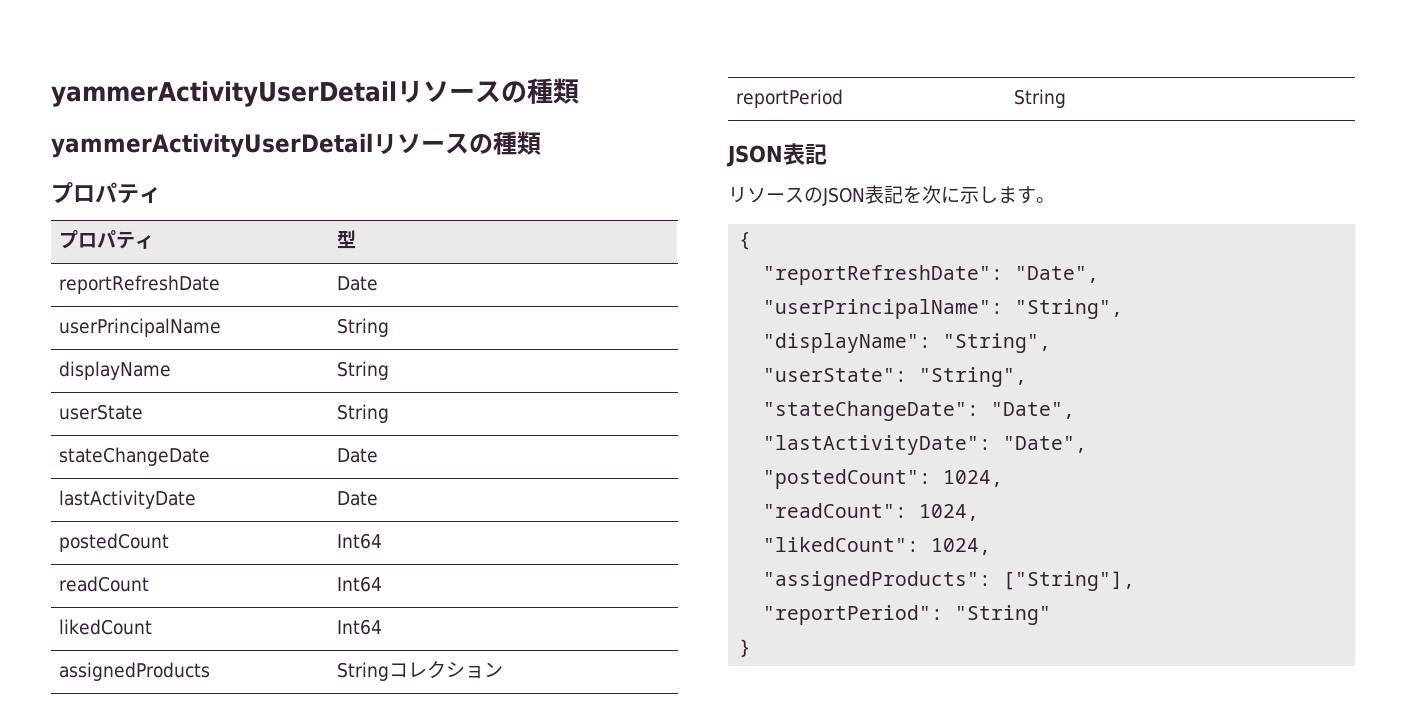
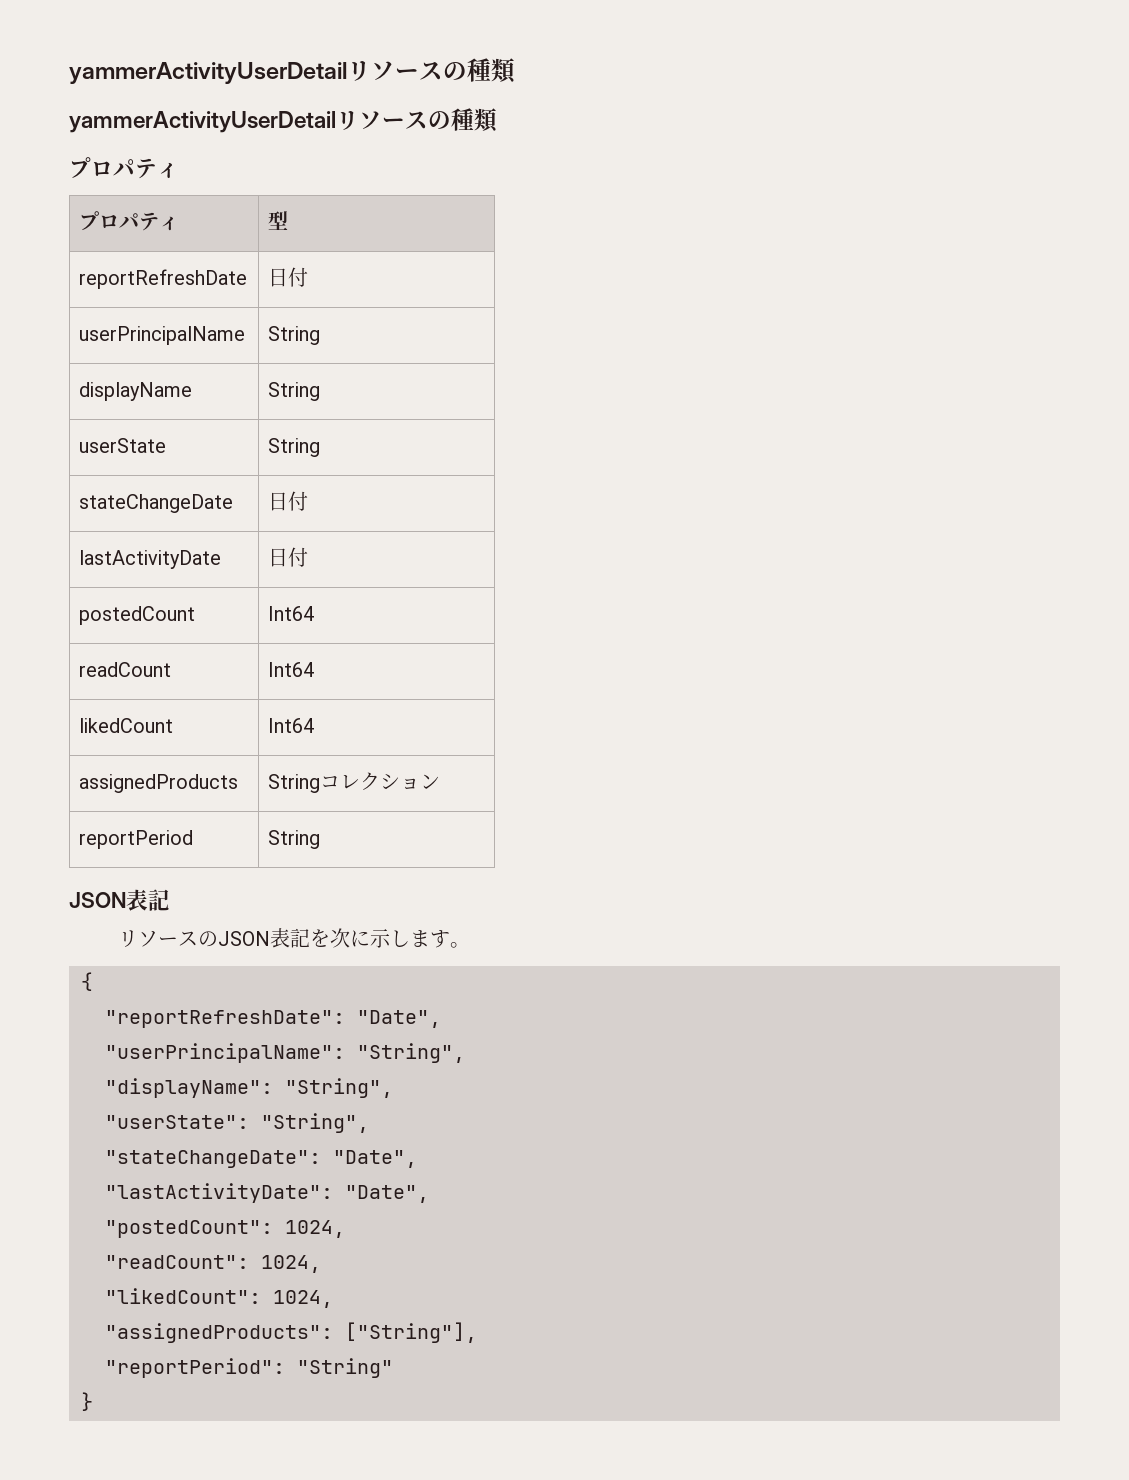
- reportRefreshDate | Date
+ reportRefreshDate | 日付
- stateChangeDate | Date
+ stateChangeDate | 日付
- lastActivityDate | Date
+ lastActivityDate | 日付

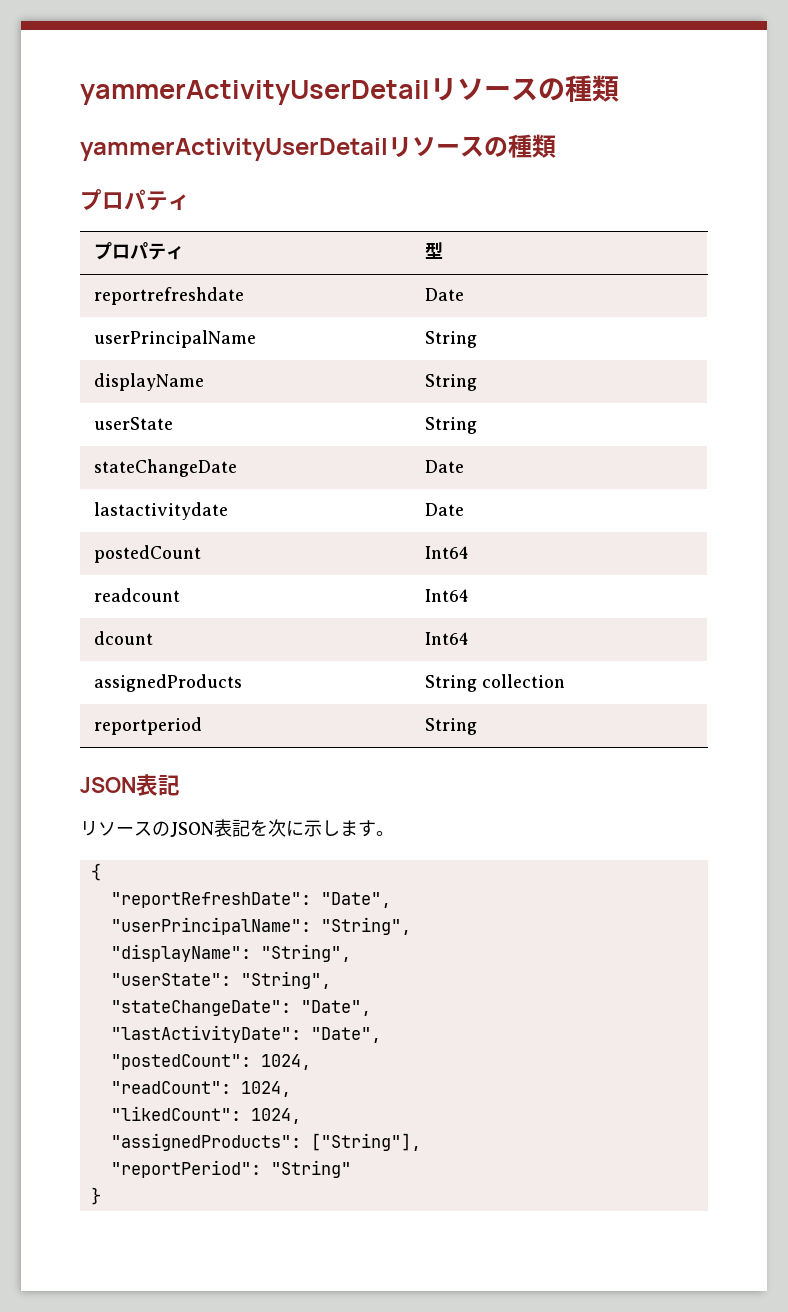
- reportRefreshDate | 日付
+ reportrefreshdate | Date
- stateChangeDate | 日付
- lastActivityDate | 日付
+ stateChangeDate | Date
+ lastactivitydate | Date
- readCount | Int64
- likedCount | Int64
+ readcount | Int64
+ dcount | Int64
- assignedProducts | Stringコレクション
- reportPeriod | String
+ assignedProducts | String collection
+ reportperiod | String

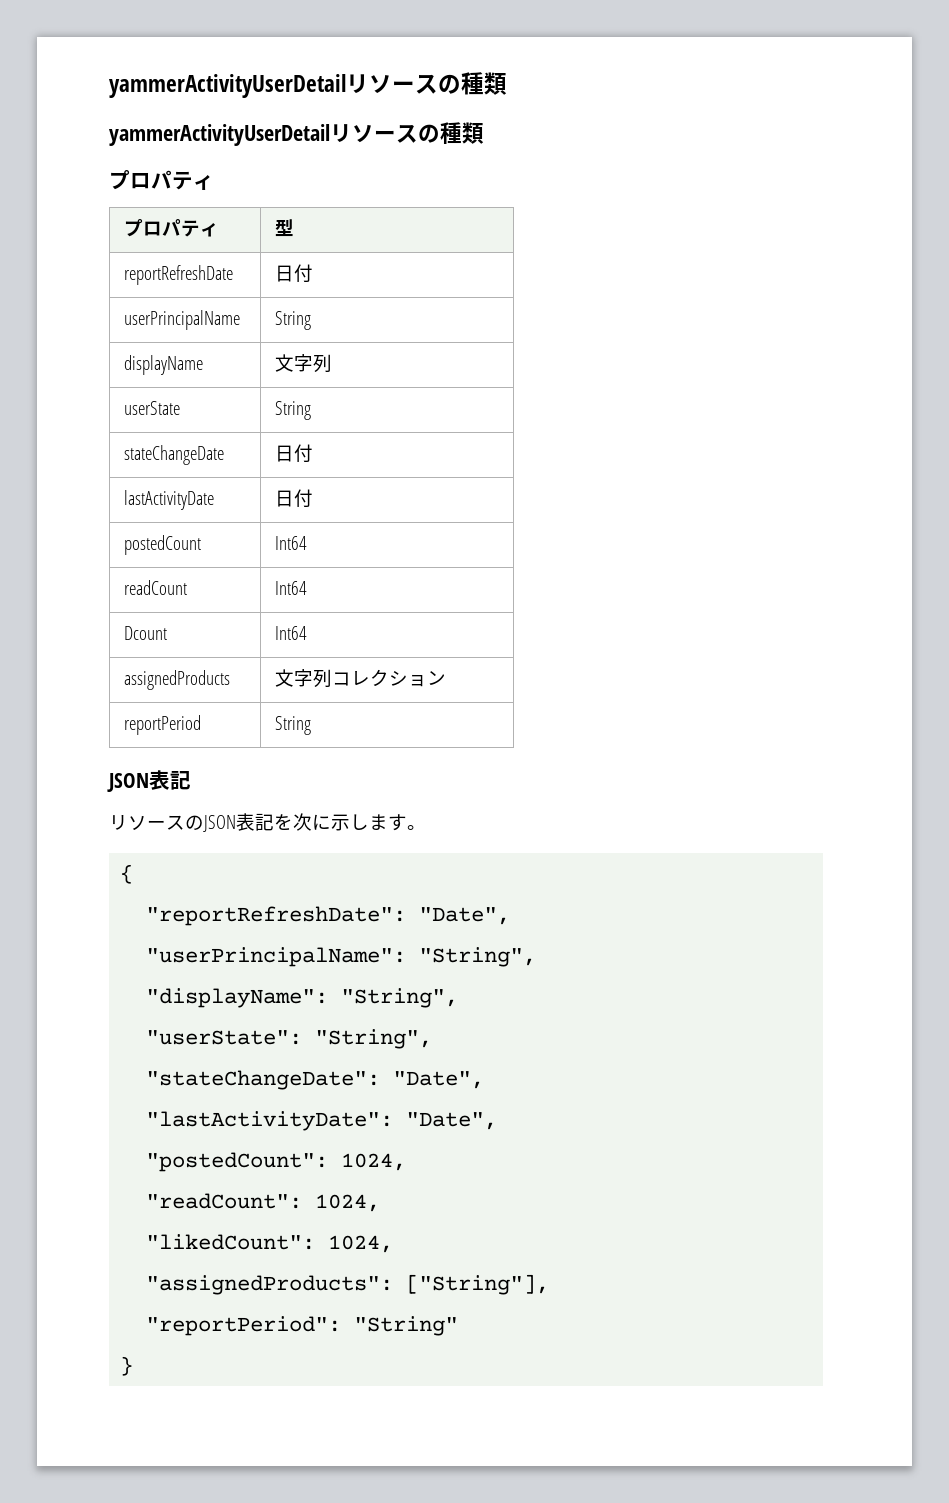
- reportrefreshdate | Date
+ reportRefreshDate | 日付
- displayName | String
+ displayName | 文字列
- stateChangeDate | Date
- lastactivitydate | Date
+ stateChangeDate | 日付
+ lastActivityDate | 日付
- readcount | Int64
- dcount | Int64
+ readCount | Int64
+ Dcount | Int64
- assignedProducts | String collection
- reportperiod | String
+ assignedProducts | 文字列コレクション
+ reportPeriod | String

